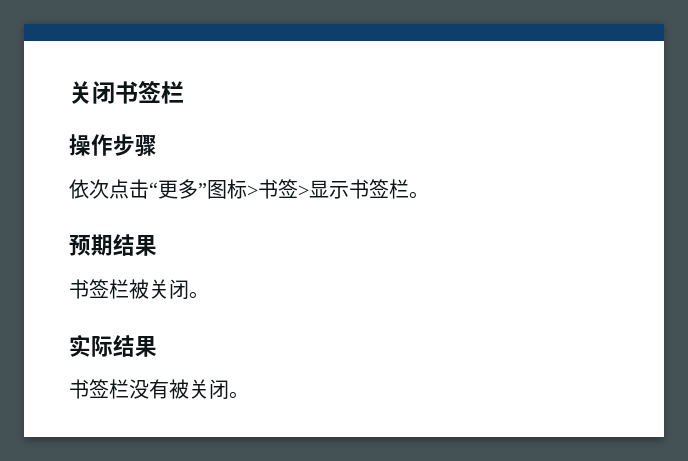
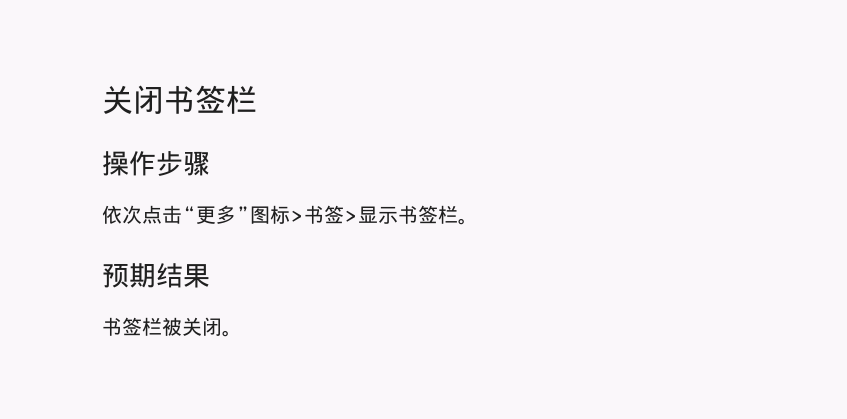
- 实际结果
- 书签栏没有被关闭。

